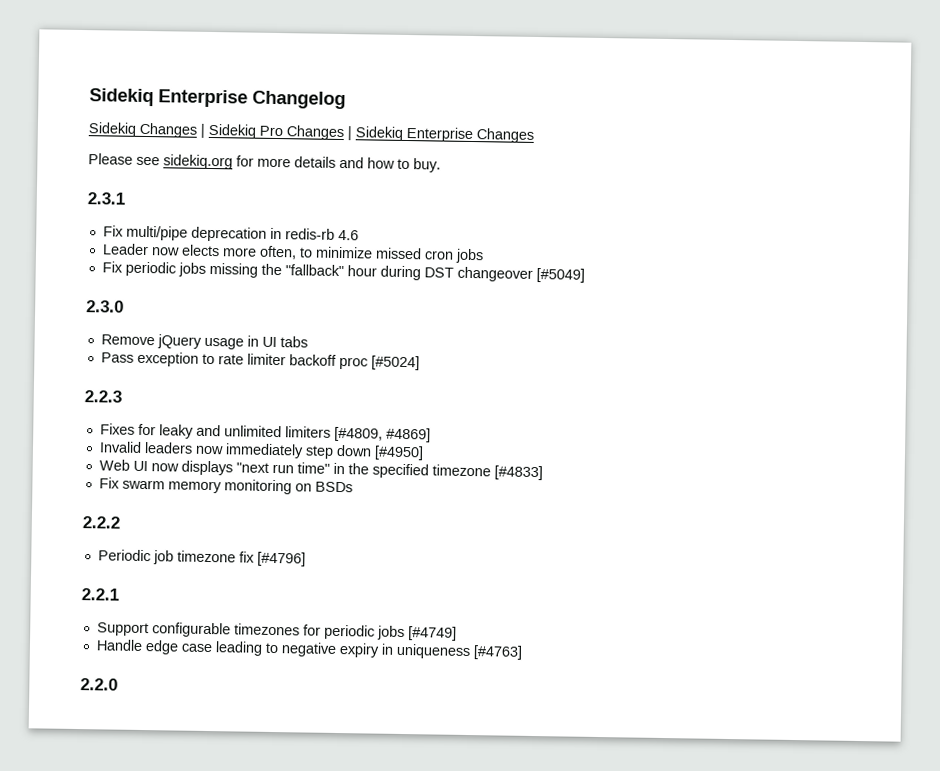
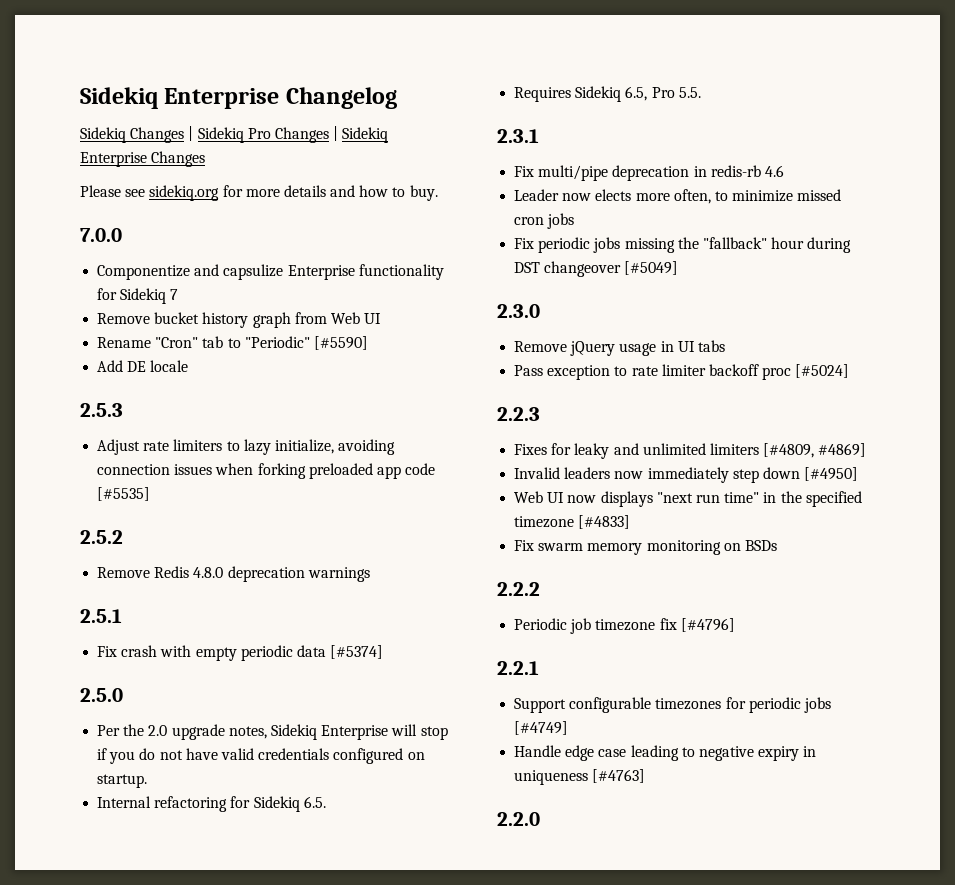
+ 7.0.0
+ Componentize and capsulize Enterprise functionality for Sidekiq 7
+ Remove bucket history graph from Web UI
+ Rename "Cron" tab to "Periodic" [#5590]
+ Add DE locale
+ 2.5.3
+ Adjust rate limiters to lazy initialize, avoiding connection issues when forking preloaded app code [#5535]
+ 2.5.2
+ Remove Redis 4.8.0 deprecation warnings
+ 2.5.1
+ Fix crash with empty periodic data [#5374]
+ 2.5.0
+ Per the 2.0 upgrade notes, Sidekiq Enterprise will stop if you do not have valid credentials configured on startup.
+ Internal refactoring for Sidekiq 6.5.
+ Requires Sidekiq 6.5, Pro 5.5.

